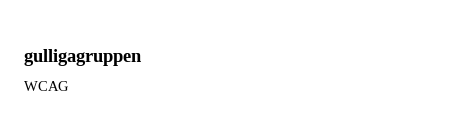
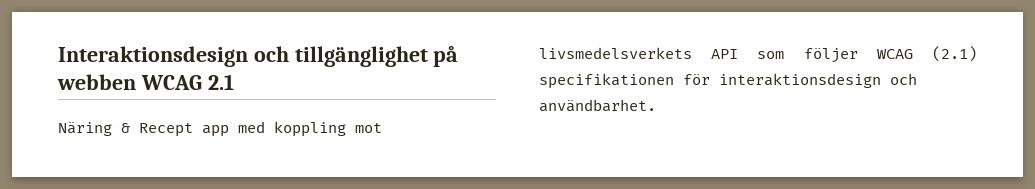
- gulligagruppen
- WCAG
+ Interaktionsdesign och tillgänglighet på webben WCAG 2.1
+ Näring & Recept app med koppling mot livsmedelsverkets API som följer WCAG (2.1) specifikationen för interaktionsdesign och användbarhet.

